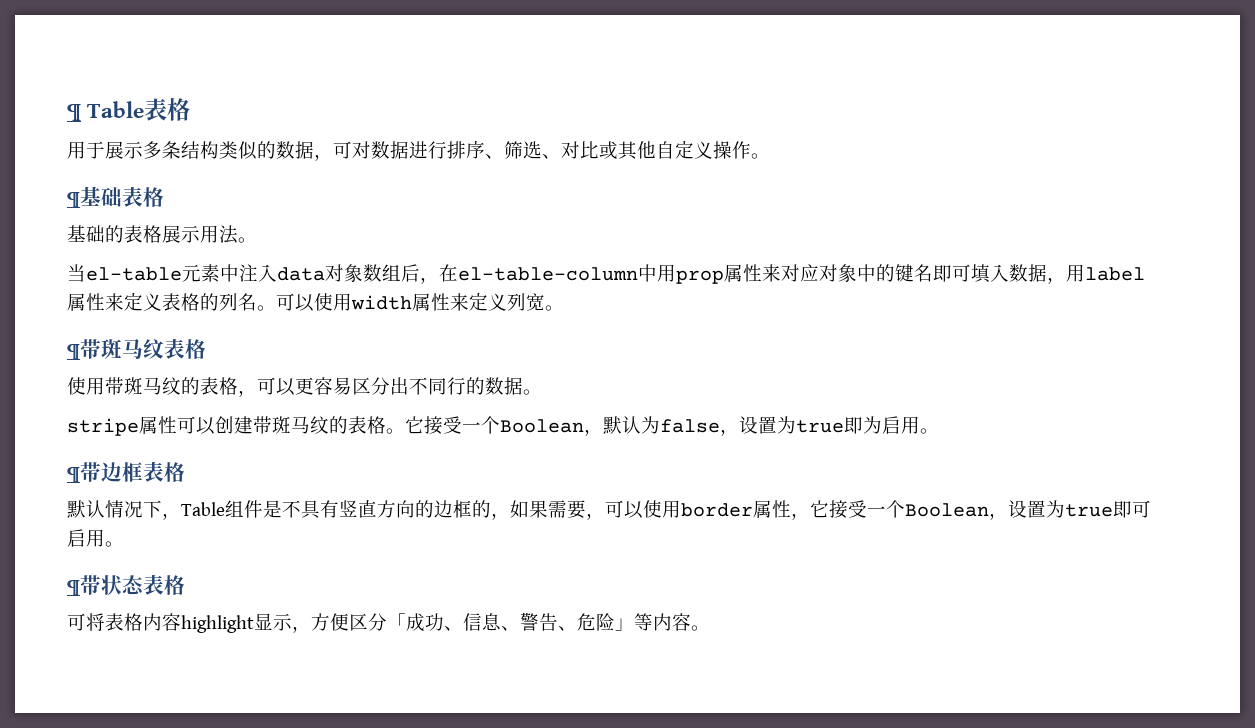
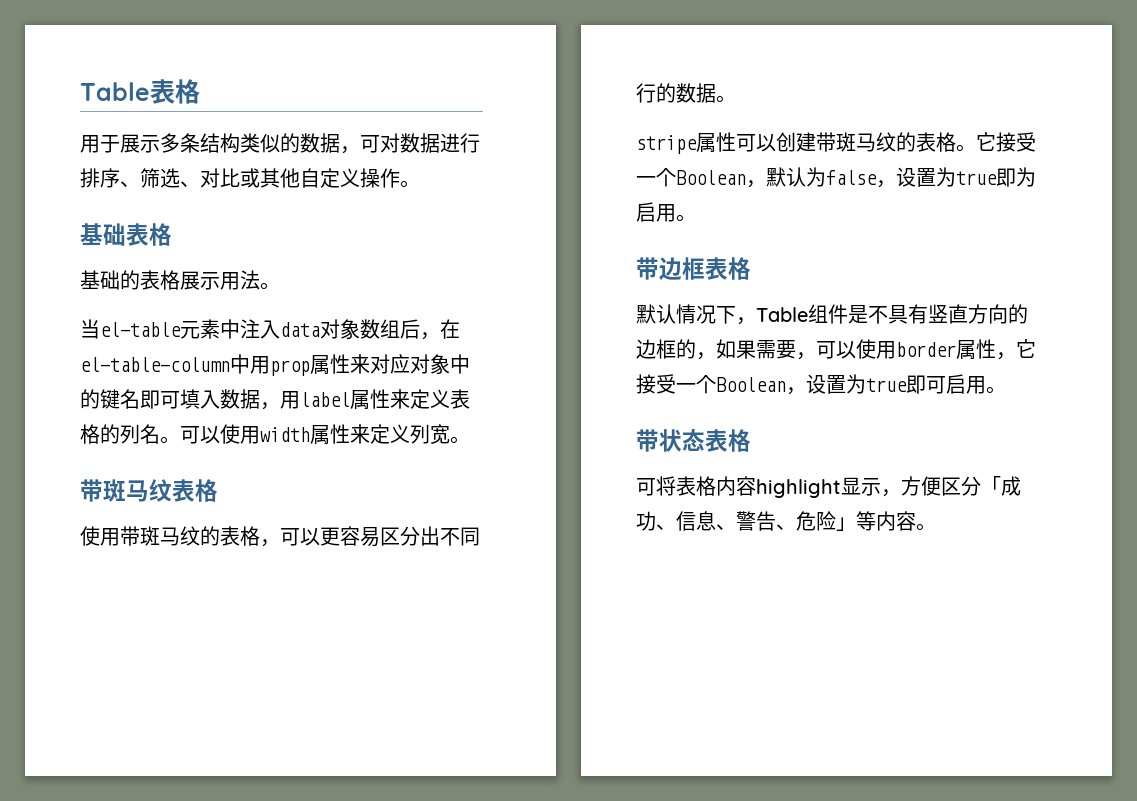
- ¶ Table表格
+ Table表格
- ¶基础表格
+ 基础表格
- ¶带斑马纹表格
+ 带斑马纹表格
- ¶带边框表格
+ 带边框表格
- ¶带状态表格
+ 带状态表格

